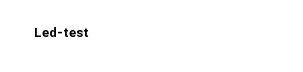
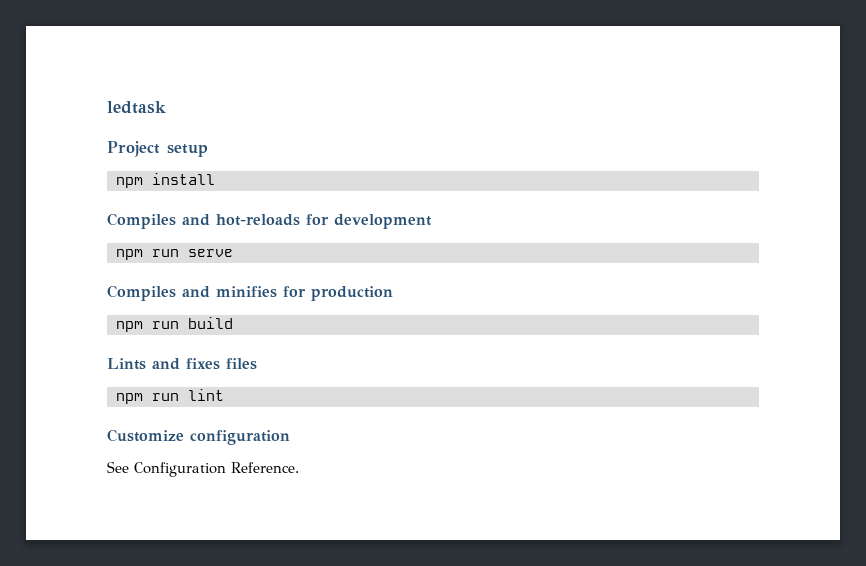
- Led-test
+ ledtask
+ Project setup
+ npm install
+ Compiles and hot-reloads for development
+ npm run serve
+ Compiles and minifies for production
+ npm run build
+ Lints and fixes files
+ npm run lint
+ Customize configuration
+ See Configuration Reference.

